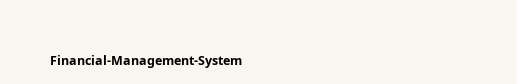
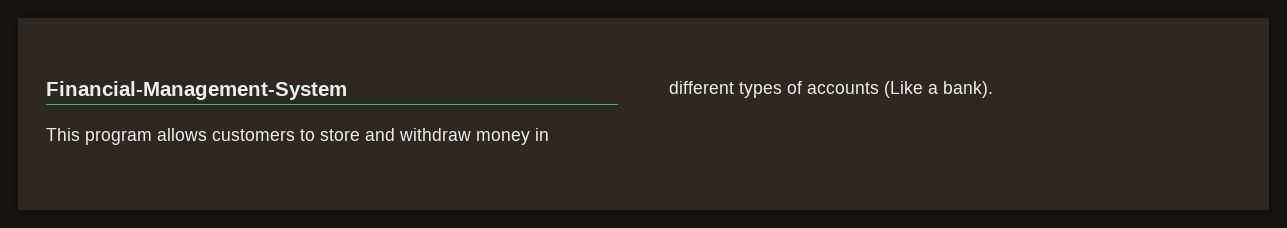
+ This program allows customers to store and withdraw money in different types of accounts (Like a bank).

